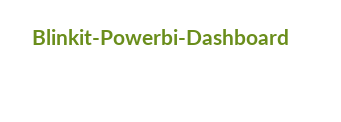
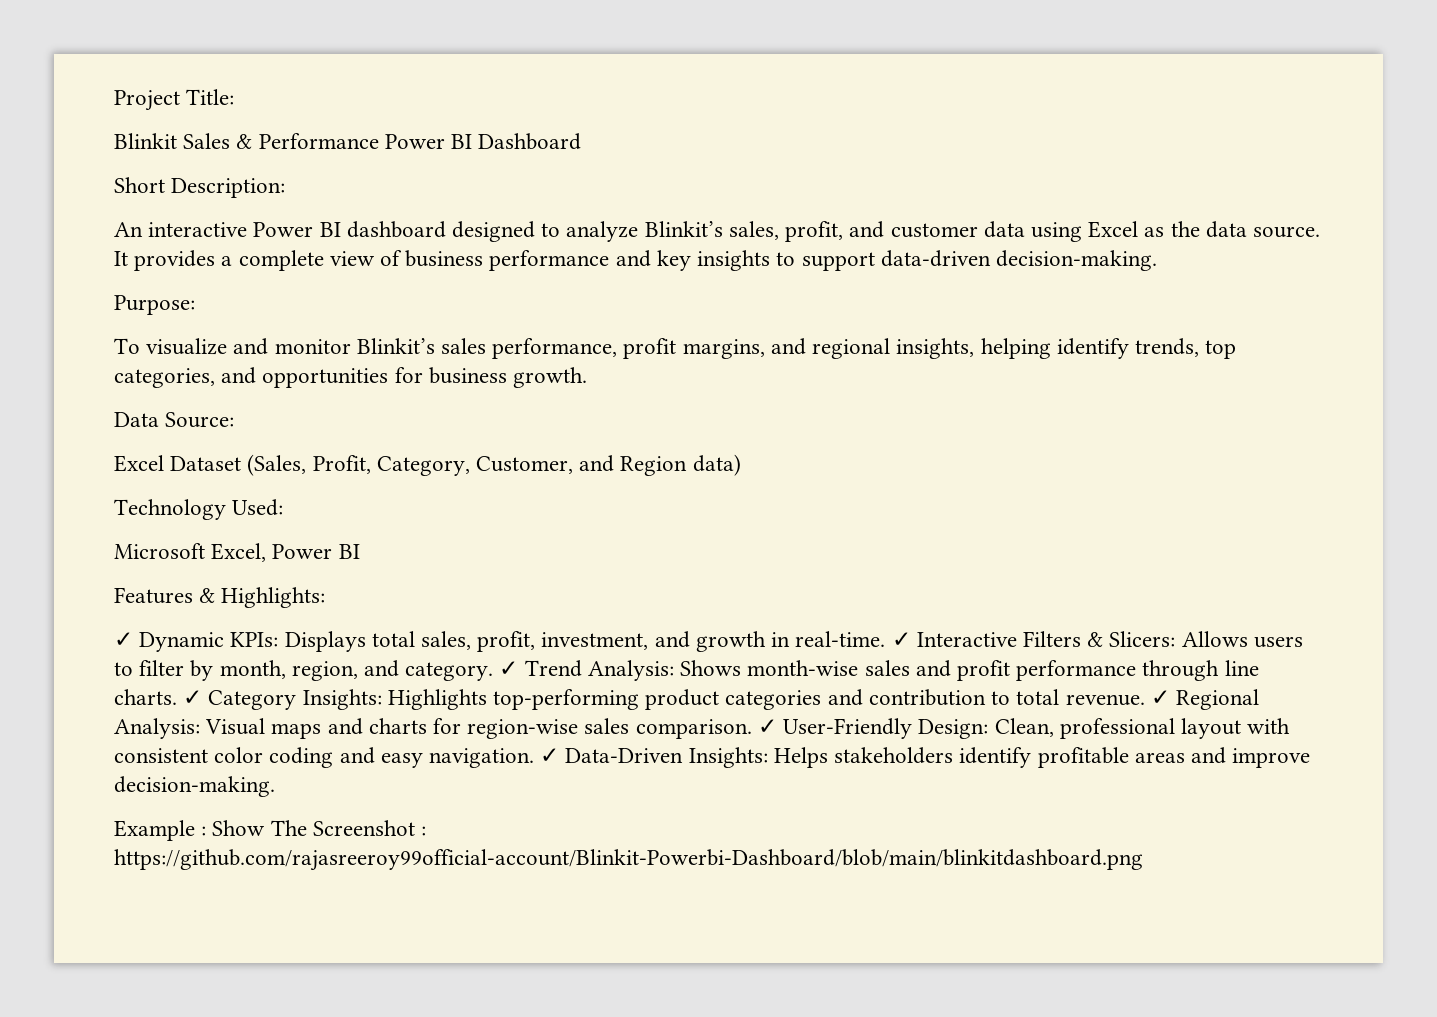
- Blinkit-Powerbi-Dashboard
+ Project Title:
+ Blinkit Sales & Performance Power BI Dashboard
+ Short Description:
+ An interactive Power BI dashboard designed to analyze Blinkit’s sales, profit, and customer data using Excel as the data source. It provides a complete view of business performance and key insights to support data-driven decision-making.
+ Purpose:
+ To visualize and monitor Blinkit’s sales performance, profit margins, and regional insights, helping identify trends, top categories, and opportunities for business growth.
+ Data Source:
+ Excel Dataset (Sales, Profit, Category, Customer, and Region data)
+ Technology Used:
+ Microsoft Excel, Power BI
+ Features & Highlights:
+ ✓ Dynamic KPIs: Displays total sales, profit, investment, and growth in real-time. ✓ Interactive Filters & Slicers: Allows users to filter by month, region, and category. ✓ Trend Analysis: Shows month-wise sales and profit performance through line charts. ✓ Category Insights: Highlights top-performing product categories and contribution to total revenue. ✓ Regional Analysis: Visual maps and charts for region-wise sales comparison. ✓ User-Friendly Design: Clean, professional layout with consistent color coding and easy navigation. ✓ Data-Driven Insights: Helps stakeholders identify profitable areas and improve decision-making.
+ Example : Show The Screenshot : https://github.com/rajasreeroy99official-account/Blinkit-Powerbi-Dashboard/blob/main/blinkitdashboard.png

